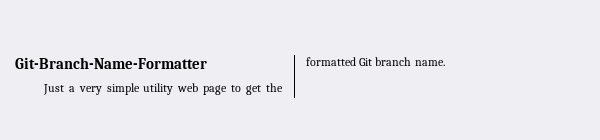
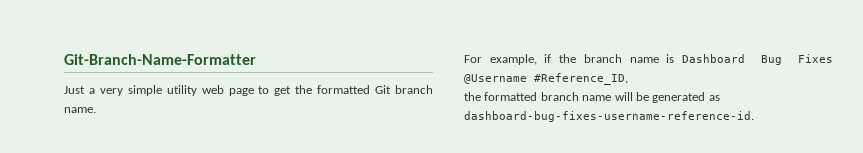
+ For example, if the branch name is Dashboard Bug Fixes @Username #Reference_ID,
+ the formatted branch name will be generated as dashboard-bug-fixes-username-reference-id.

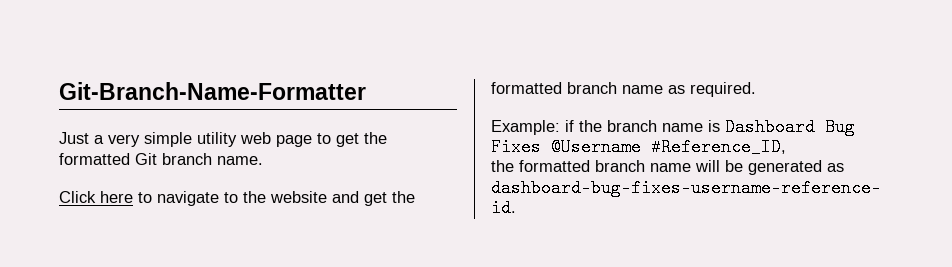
- For example, if the branch name is Dashboard Bug Fixes @Username #Reference_ID,
+ Click here to navigate to the website and get the formatted branch name as required.
+ Example: if the branch name is Dashboard Bug Fixes @Username #Reference_ID,

